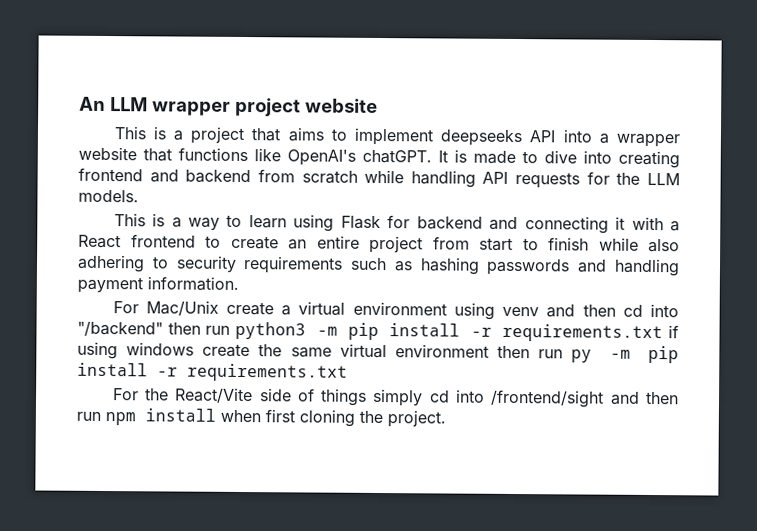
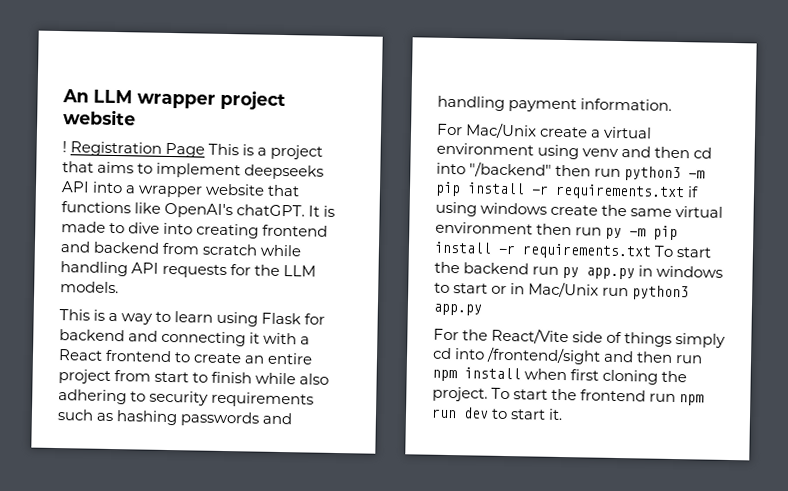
- This is a project that aims to implement deepseeks API into a wrapper website that functions like OpenAI's chatGPT.
+ ! Registration Page This is a project that aims to implement deepseeks API into a wrapper website that functions like OpenAI's chatGPT.
- For Mac/Unix create a virtual environment using venv and then cd into "/backend" then run python3 -m pip install -r requirements.txt if using windows create the same virtual environment then run py -m pip install -r requirements.txt
+ For Mac/Unix create a virtual environment using venv and then cd into "/backend" then run python3 -m pip install -r requirements.txt if using windows create the same virtual environment then run py -m pip install -r requirements.txt To start the backend run py app.py in windows to start or in Mac/Unix run python3 app.py
+ To start the frontend run npm run dev to start it.

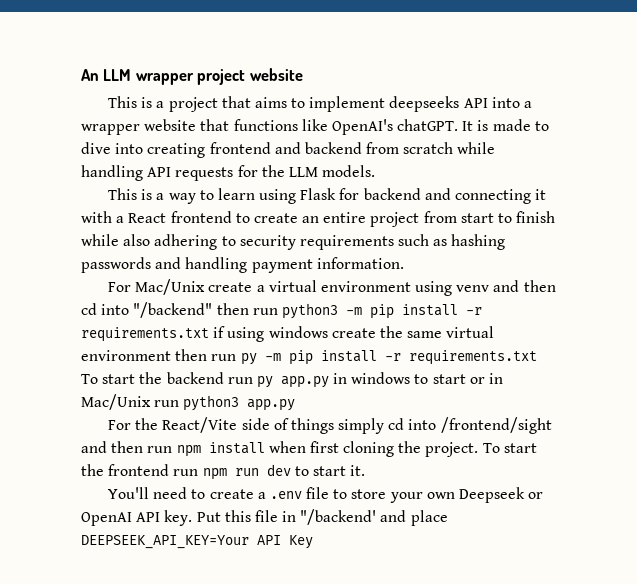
- ! Registration Page This is a project that aims to implement deepseeks API into a wrapper website that functions like OpenAI's chatGPT.
+ This is a project that aims to implement deepseeks API into a wrapper website that functions like OpenAI's chatGPT.
+ You'll need to create a .env file to store your own Deepseek or OpenAI API key. Put this file in "/backend' and place DEEPSEEK_API_KEY=Your API Key

